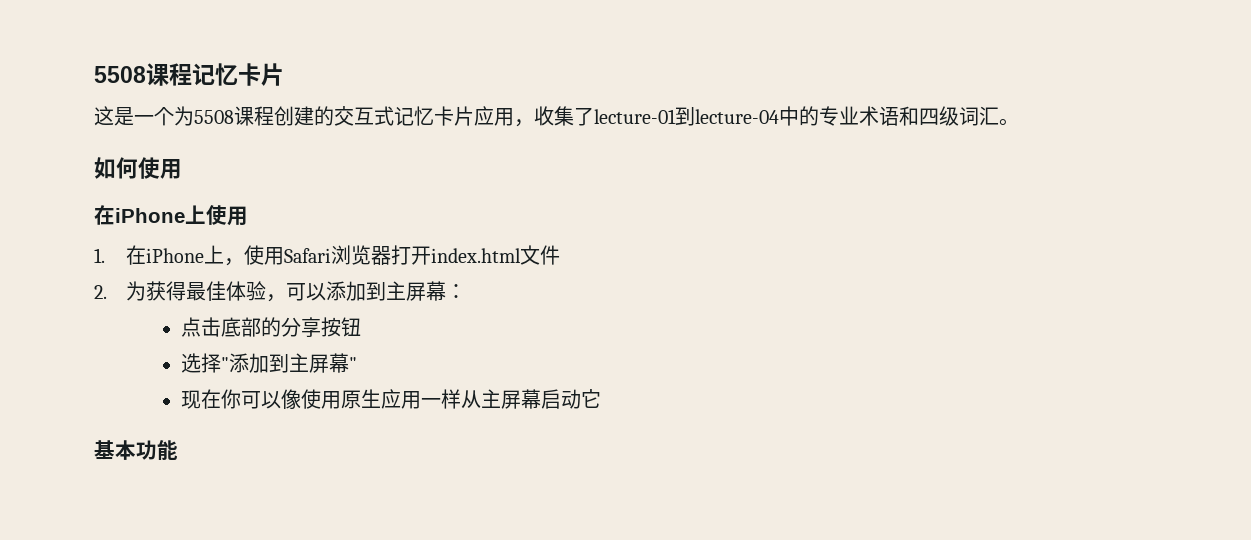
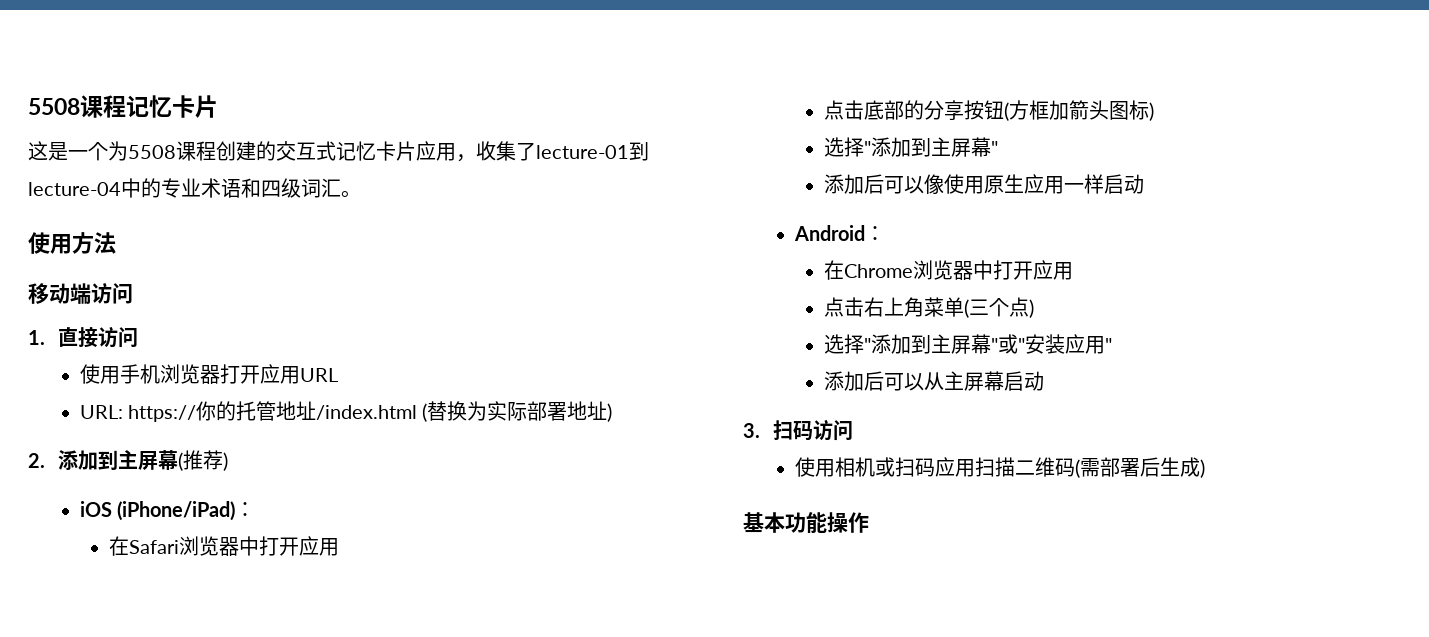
- 如何使用
- 在iPhone上使用
- 1.在iPhone上，使用Safari浏览器打开index.html文件
- 2.为获得最佳体验，可以添加到主屏幕：
+ 使用方法
+ 移动端访问
+ 1.直接访问
+ 使用手机浏览器打开应用URL
+ URL: https://你的托管地址/index.html (替换为实际部署地址)
+ 2.添加到主屏幕(推荐)
+ iOS (iPhone/iPad)：
+ 在Safari浏览器中打开应用
- 点击底部的分享按钮
+ 点击底部的分享按钮(方框加箭头图标)
- 现在你可以像使用原生应用一样从主屏幕启动它
+ 添加后可以像使用原生应用一样启动
+ Android：
+ 在Chrome浏览器中打开应用
+ 点击右上角菜单(三个点)
+ 选择"添加到主屏幕"或"安装应用"
+ 添加后可以从主屏幕启动
+ 3.扫码访问
+ 使用相机或扫码应用扫描二维码(需部署后生成)
- 基本功能
+ 基本功能操作

